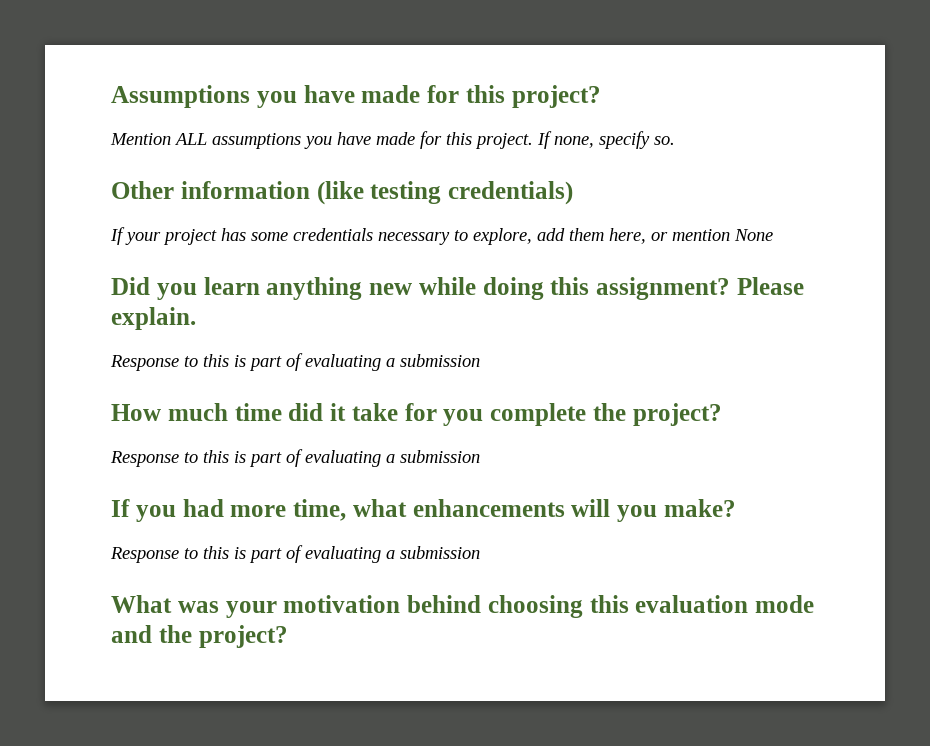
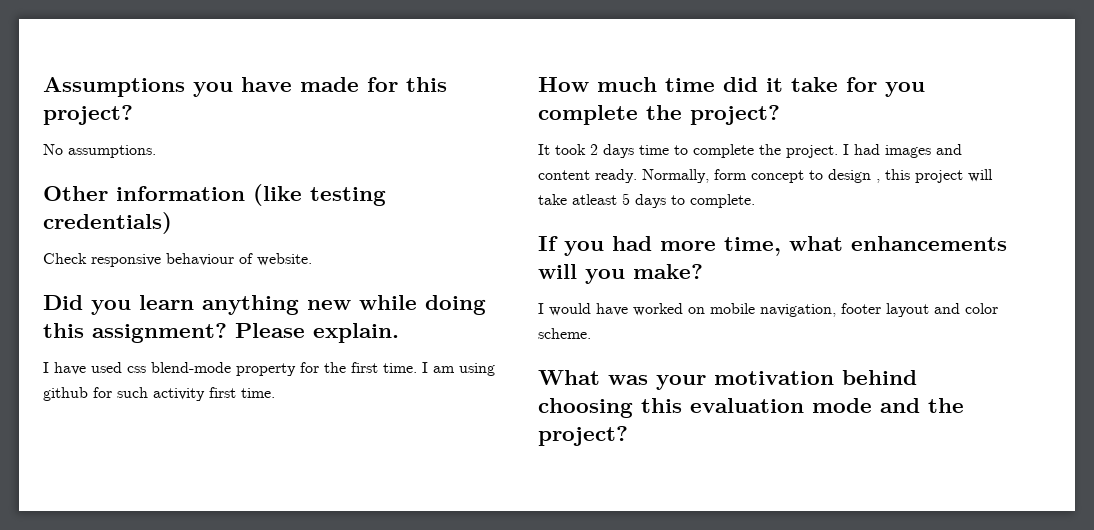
- Mention ALL assumptions you have made for this project. If none, specify so.
+ No assumptions.
- If your project has some credentials necessary to explore, add them here, or mention None
+ Check responsive behaviour of website.
  Please explain.
- Response to this is part of evaluating a submission
+ I have used css blend-mode property for the first time. I am using github for such activity first time.
  How much time did it take for you complete the project?
- Response to this is part of evaluating a submission
+ It took 2 days time to complete the project. I had images and content ready. Normally, form concept to design , this project will take atleast 5 days to complete.
  If you had more time, what enhancements will you make?
- Response to this is part of evaluating a submission
+ I would have worked on mobile navigation, footer layout and color scheme.

